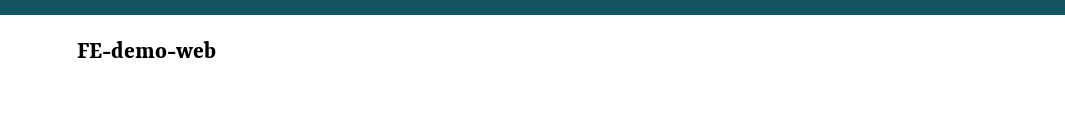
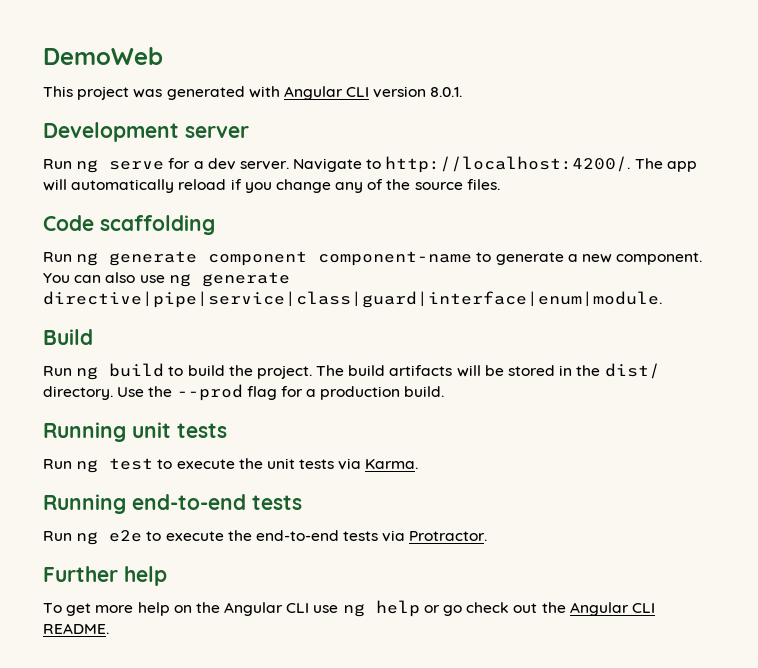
- FE-demo-web
+ DemoWeb
+ This project was generated with Angular CLI version 8.0.1.
+ Development server
+ Run ng serve for a dev server. Navigate to http://localhost:4200/. The app will automatically reload if you change any of the source files.
+ Code scaffolding
+ Run ng generate component component-name to generate a new component. You can also use ng generate directive|pipe|service|class|guard|interface|enum|module.
+ Build
+ Run ng build to build the project. The build artifacts will be stored in the dist/ directory. Use the --prod flag for a production build.
+ Running unit tests
+ Run ng test to execute the unit tests via Karma.
+ Running end-to-end tests
+ Run ng e2e to execute the end-to-end tests via Protractor.
+ Further help
+ To get more help on the Angular CLI use ng help or go check out the Angular CLI README.

